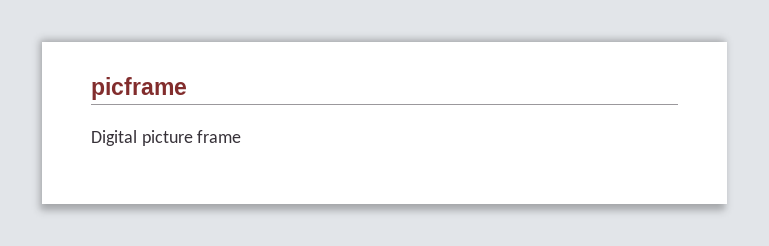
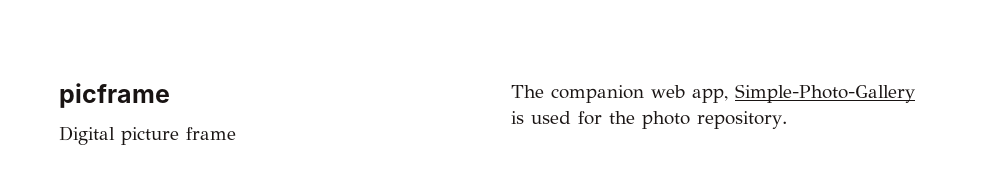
+ The companion web app, Simple-Photo-Gallery is used for the photo repository.

